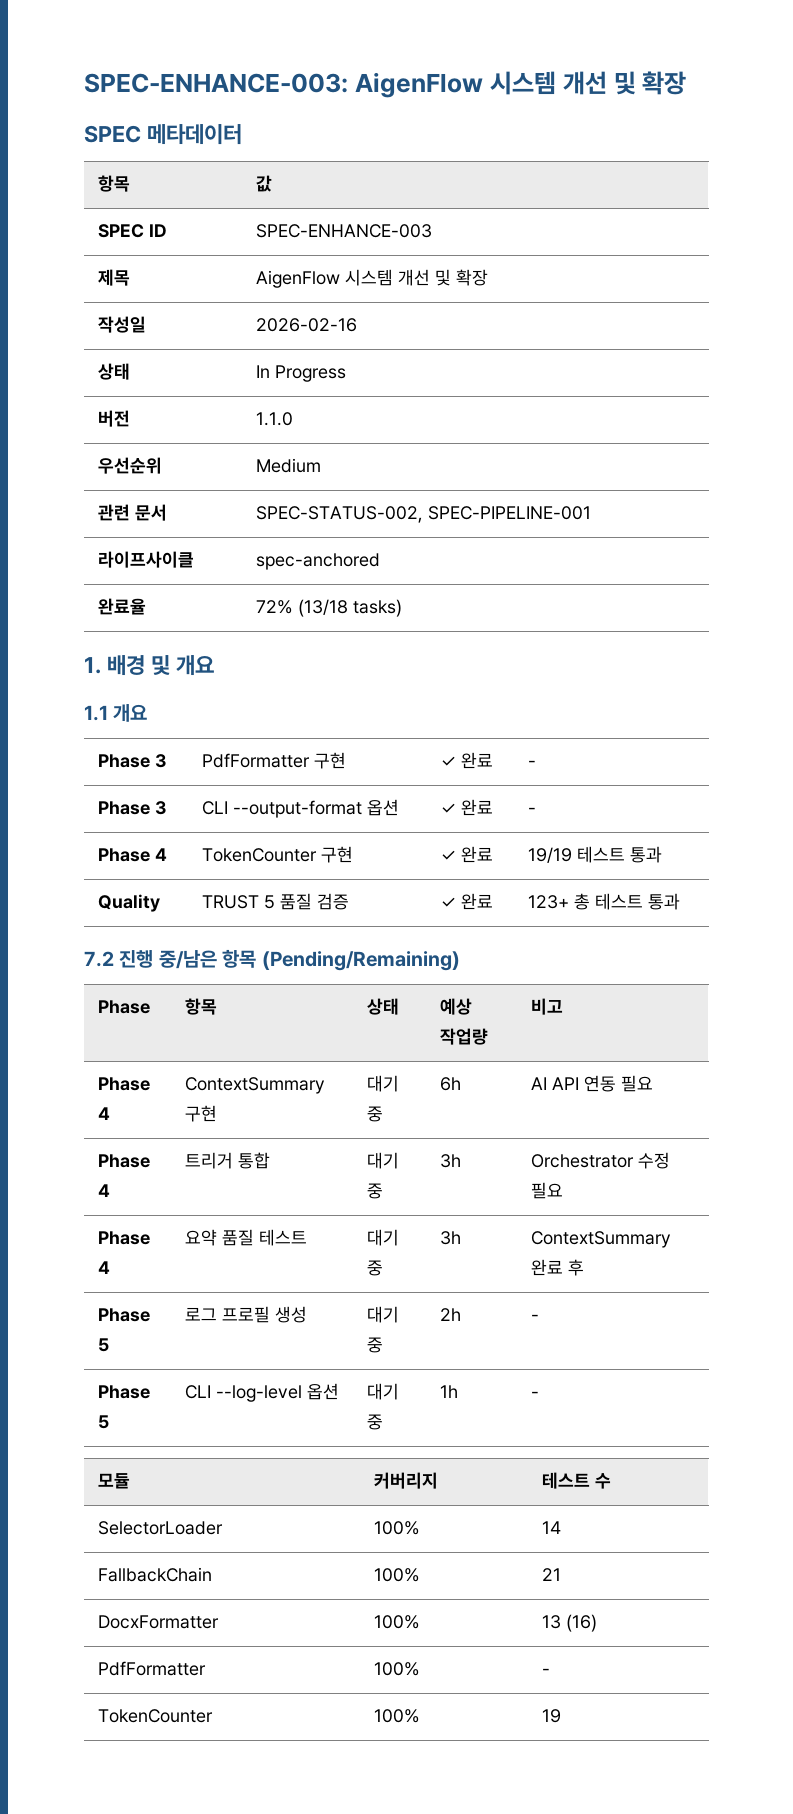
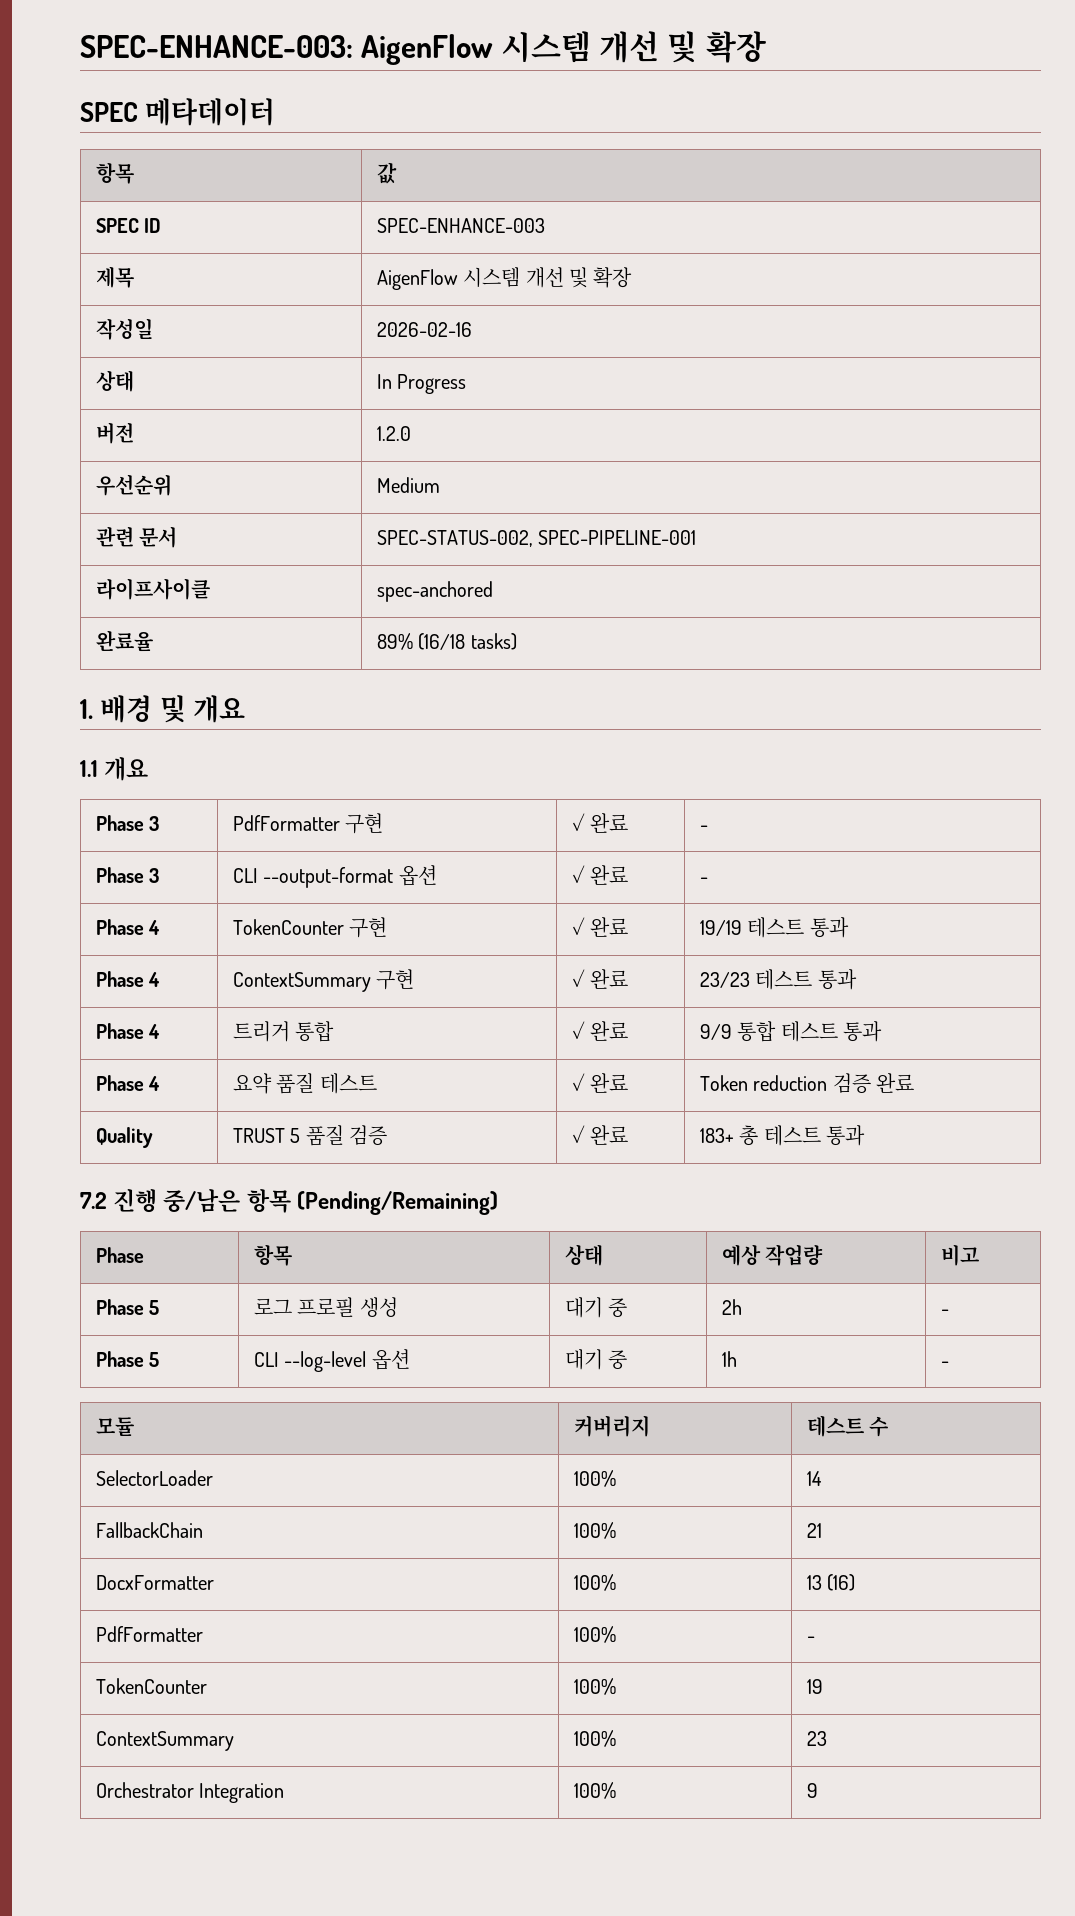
- 버전 | 1.1.0
+ 버전 | 1.2.0
- 완료율 | 72% (13/18 tasks)
+ 완료율 | 89% (16/18 tasks)
+ Phase 4 | ContextSummary 구현 | ✓ 완료 | 23/23 테스트 통과
+ Phase 4 | 트리거 통합 | ✓ 완료 | 9/9 통합 테스트 통과
+ Phase 4 | 요약 품질 테스트 | ✓ 완료 | Token reduction 검증 완료
- Quality | TRUST 5 품질 검증 | ✓ 완료 | 123+ 총 테스트 통과
+ Quality | TRUST 5 품질 검증 | ✓ 완료 | 183+ 총 테스트 통과
- Phase 4 | ContextSummary 구현 | 대기 중 | 6h | AI API 연동 필요
- Phase 4 | 트리거 통합 | 대기 중 | 3h | Orchestrator 수정 필요
- Phase 4 | 요약 품질 테스트 | 대기 중 | 3h | ContextSummary 완료 후
+ ContextSummary | 100% | 23
+ Orchestrator Integration | 100% | 9

